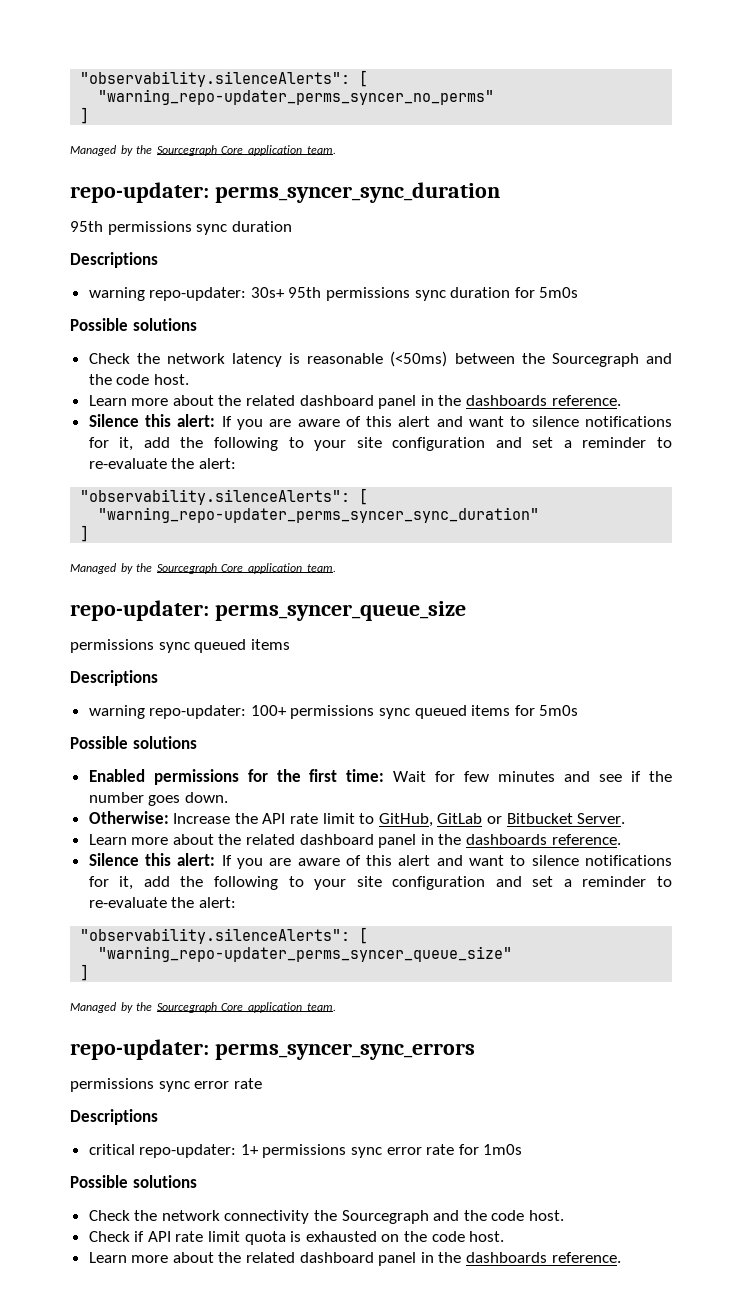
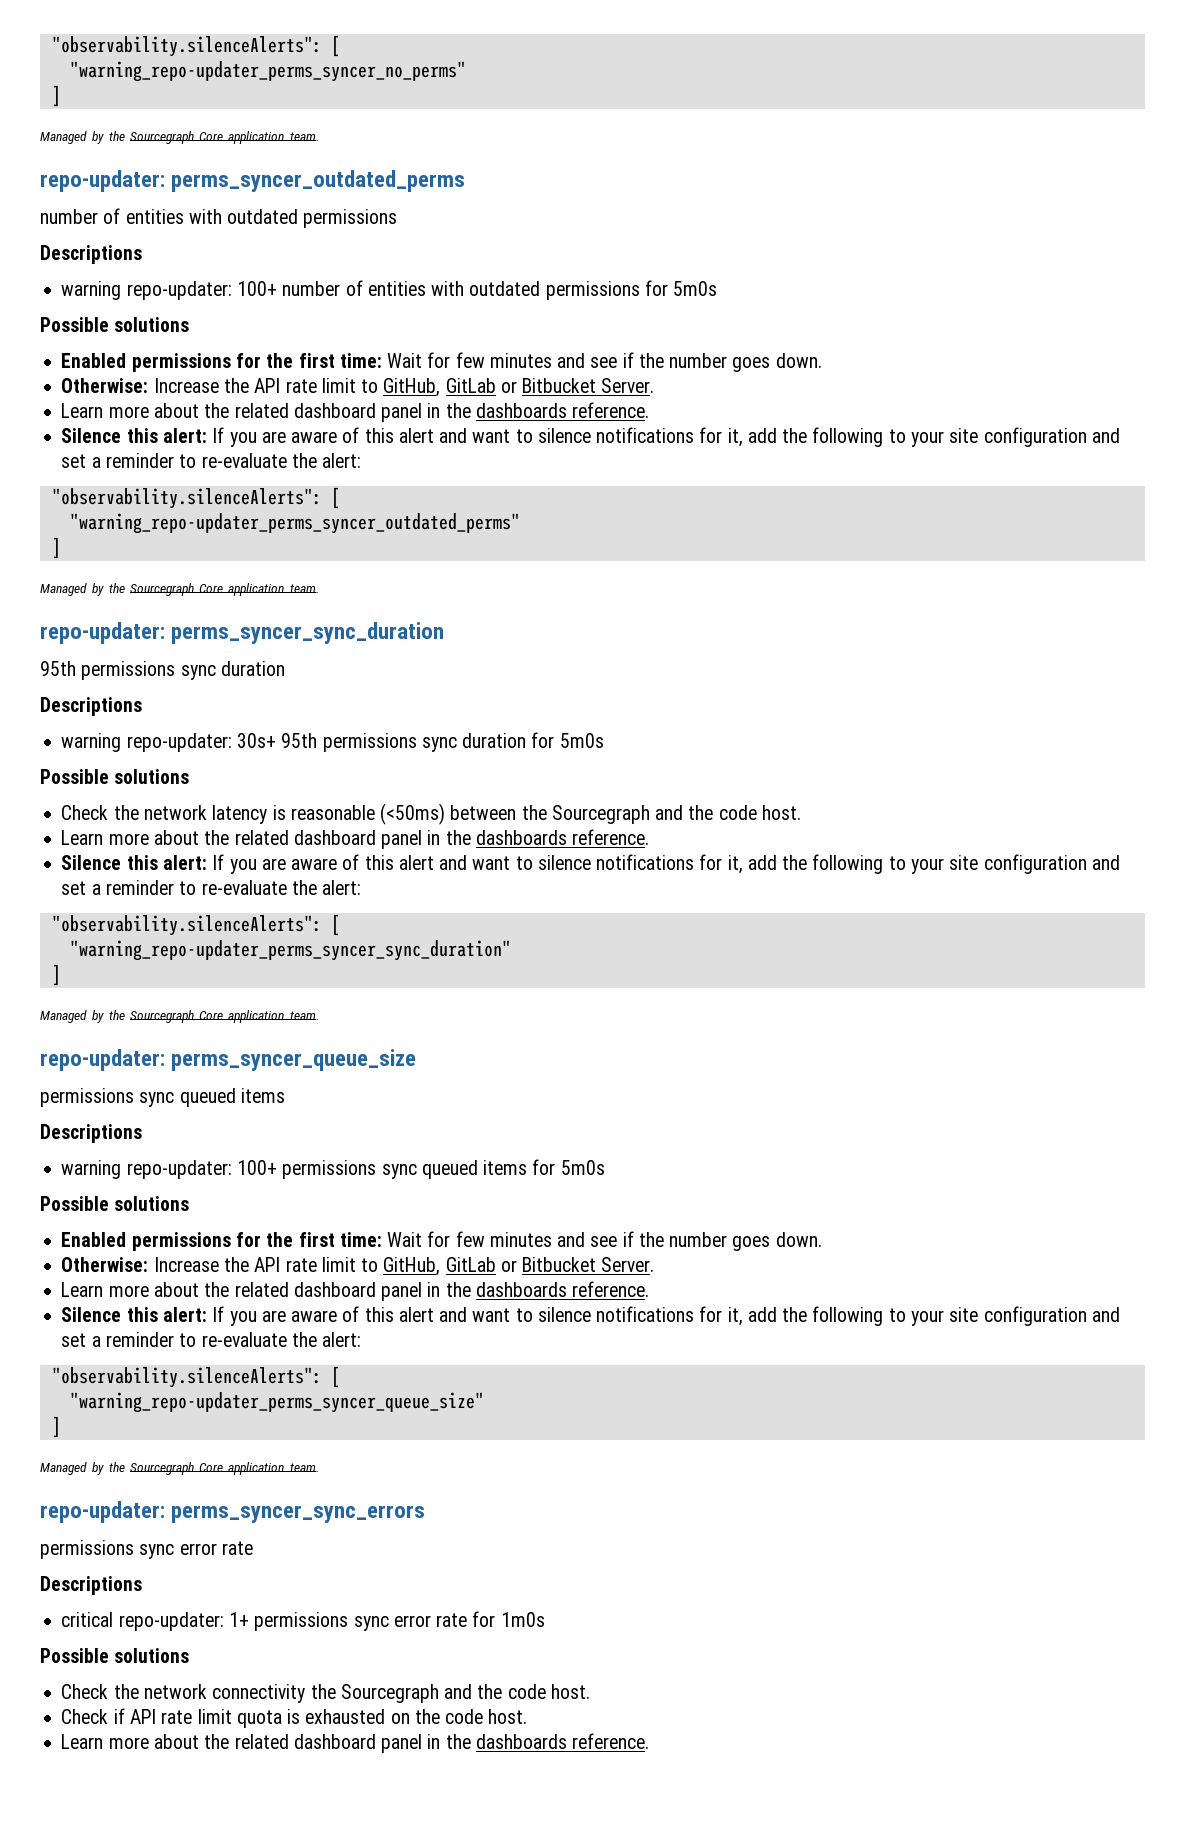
+ repo-updater: perms_syncer_outdated_perms
+ number of entities with outdated permissions
+ Descriptions
+ warning repo-updater: 100+ number of entities with outdated permissions for 5m0s
+ Possible solutions
+ Enabled permissions for the first time: Wait for few minutes and see if the number goes down.
+ Otherwise: Increase the API rate limit to GitHub, GitLab or Bitbucket Server.
+ Learn more about the related dashboard panel in the dashboards reference.
+ Silence this alert: If you are aware of this alert and want to silence notifications for it, add the following to your site configuration and set a reminder to re-evaluate the alert:
+ "observability.silenceAlerts": [
+ "warning_repo-updater_perms_syncer_outdated_perms"
+ ]
+ Managed by the Sourcegraph Core application team.

